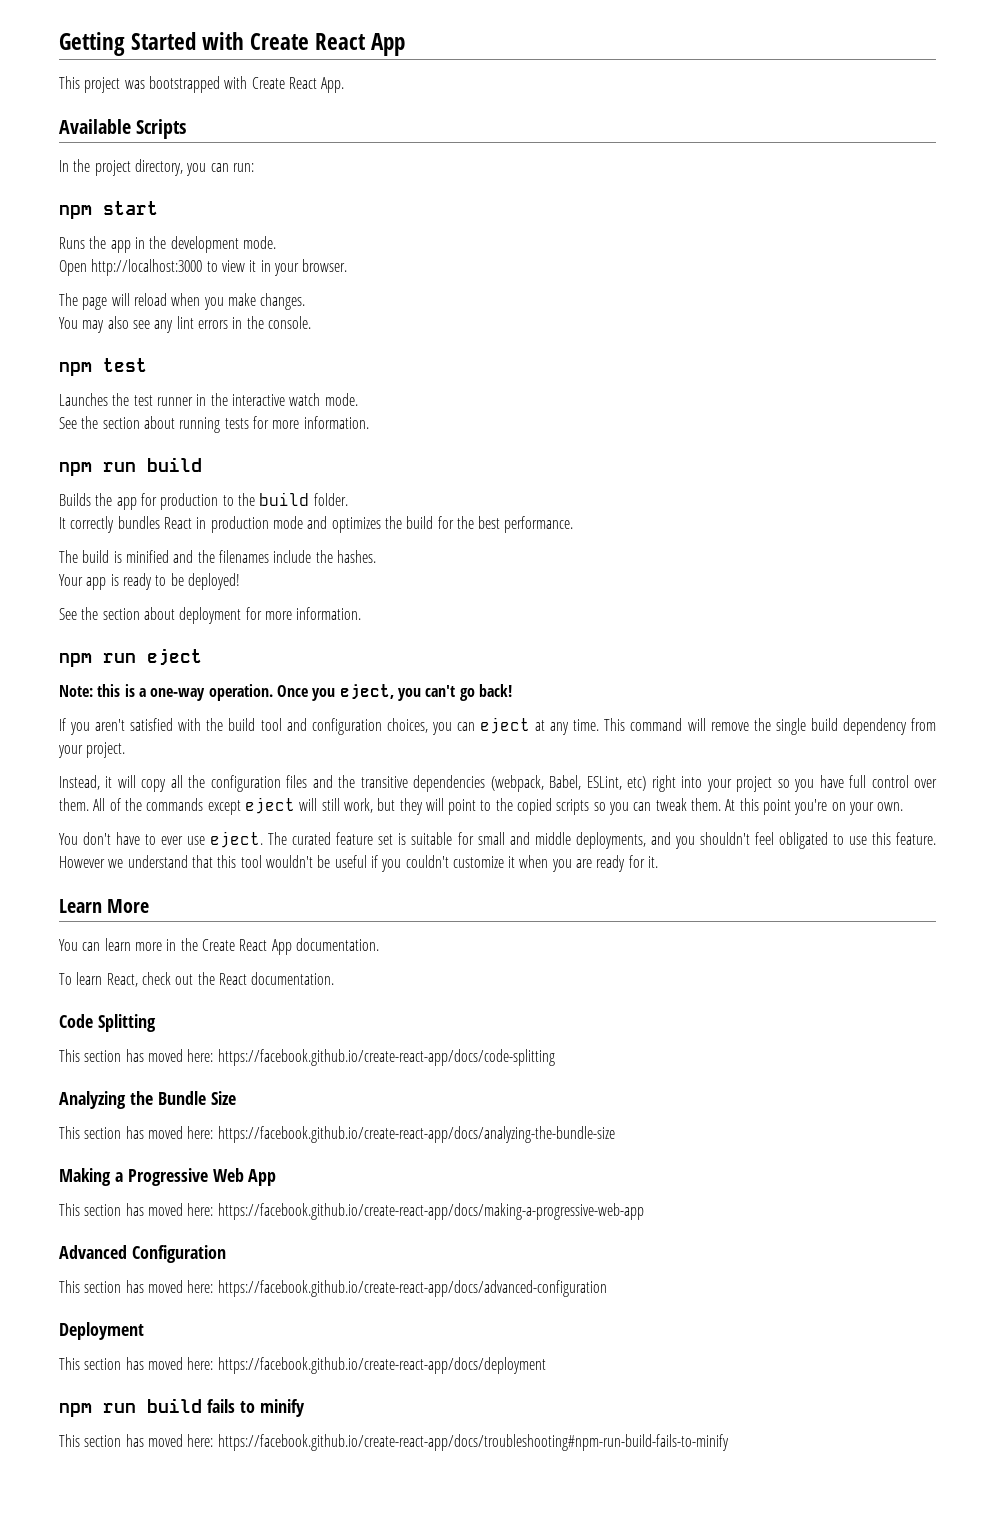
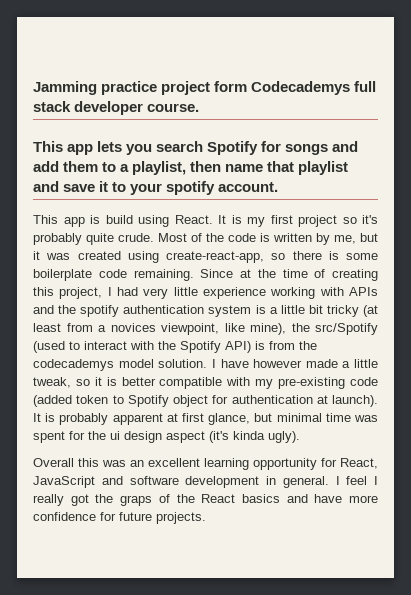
- Getting Started with Create React App
- This project was bootstrapped with Create React App.
- Available Scripts
- In the project directory, you can run:
- npm start
- Runs the app in the development mode.
- Open http://localhost:3000 to view it in your browser.
- The page will reload when you make changes.
- You may also see any lint errors in the console.
- npm test
- Launches the test runner in the interactive watch mode.
- See the section about running tests for more information.
- npm run build
- Builds the app for production to the build folder.
- It correctly bundles React in production mode and optimizes the build for the best performance.
- The build is minified and the filenames include the hashes.
- Your app is ready to be deployed!
- See the section about deployment for more information.
- npm run eject
- Note: this is a one-way operation. Once you eject, you can't go back!
- If you aren't satisfied with the build tool and configuration choices, you can eject at any time. This command will remove the single build dependency from your project.
- Instead, it will copy all the configuration files and the transitive dependencies (webpack, Babel, ESLint, etc) right into your project so you have full control over them. All of the commands except eject will still work, but they will point to the copied scripts so you can tweak them. At this point you're on your own.
- You don't have to ever use eject. The curated feature set is suitable for small and middle deployments, and you shouldn't feel obligated to use this feature. However we understand that this tool wouldn't be useful if you couldn't customize it when you are ready for it.
- Learn More
- You can learn more in the Create React App documentation.
- To learn React, check out the React documentation.
- Code Splitting
- This section has moved here: https://facebook.github.io/create-react-app/docs/code-splitting
- Analyzing the Bundle Size
- This section has moved here: https://facebook.github.io/create-react-app/docs/analyzing-the-bundle-size
- Making a Progressive Web App
- This section has moved here: https://facebook.github.io/create-react-app/docs/making-a-progressive-web-app
- Advanced Configuration
- This section has moved here: https://facebook.github.io/create-react-app/docs/advanced-configuration
- Deployment
- This section has moved here: https://facebook.github.io/create-react-app/docs/deployment
- npm run build fails to minify
- This section has moved here: https://facebook.github.io/create-react-app/docs/troubleshooting#npm-run-build-fails-to-minify
+ Jamming practice project form Codecademys full stack developer course.
+ This app lets you search Spotify for songs and add them to a playlist, then name that playlist and save it to your spotify account.
+ This app is build using React. It is my first project so it's probably quite crude. Most of the code is written by me, but it was created using create-react-app, so there is some boilerplate code remaining. Since at the time of creating this project, I had very little experience working with APIs and the spotify authentication system is a little bit tricky (at least from a novices viewpoint, like mine), the src/Spotify (used to interact with the Spotify API) is from the codecademys model solution. I have however made a little tweak, so it is better compatible with my pre-existing code (added token to Spotify object for authentication at launch). It is probably apparent at first glance, but minimal time was spent for the ui design aspect (it's kinda ugly).
+ Overall this was an excellent learning opportunity for React, JavaScript and software development in general. I feel I really got the graps of the React basics and have more confidence for future projects.

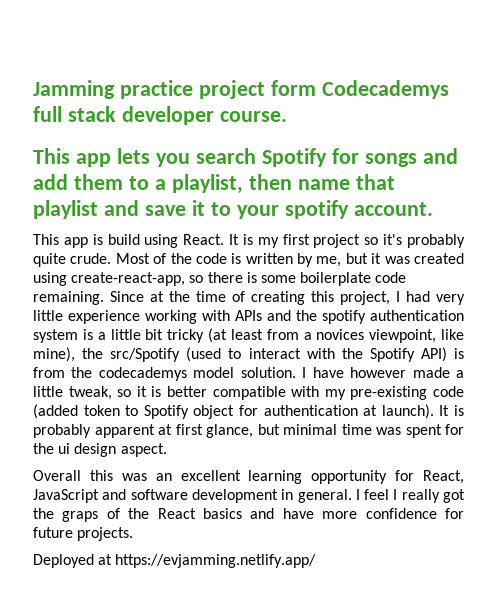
- It is probably apparent at first glance, but minimal time was spent for the ui design aspect (it's kinda ugly).
+ It is probably apparent at first glance, but minimal time was spent for the ui design aspect.
+ Deployed at https://evjamming.netlify.app/

